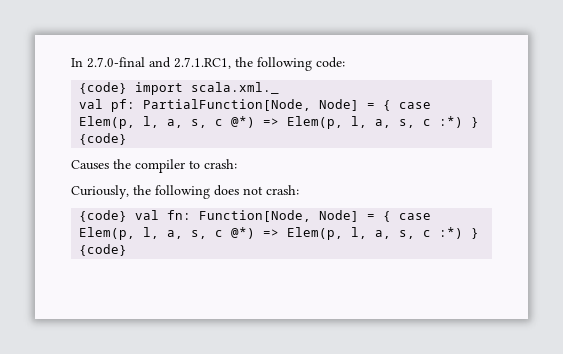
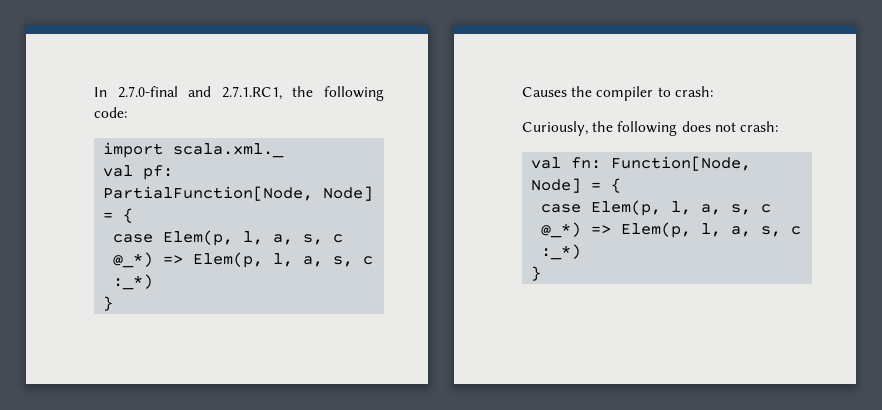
- {code} import scala.xml._
+ import scala.xml._
- val pf: PartialFunction[Node, Node] = { case Elem(p, l, a, s, c @*) => Elem(p, l, a, s, c :*) } {code}
+ val pf: PartialFunction[Node, Node] = {
+ case Elem(p, l, a, s, c @_*) => Elem(p, l, a, s, c :_*)
+ }
- {code} val fn: Function[Node, Node] = { case Elem(p, l, a, s, c @*) => Elem(p, l, a, s, c :*) } {code}
+ val fn: Function[Node, Node] = {
+ case Elem(p, l, a, s, c @_*) => Elem(p, l, a, s, c :_*)
+ }

